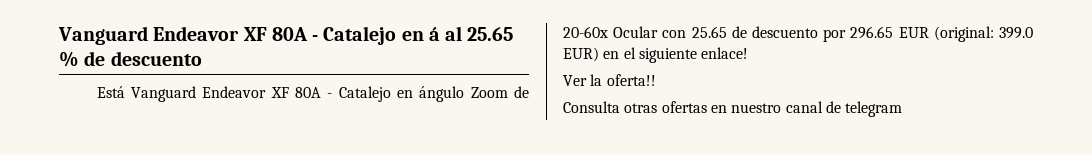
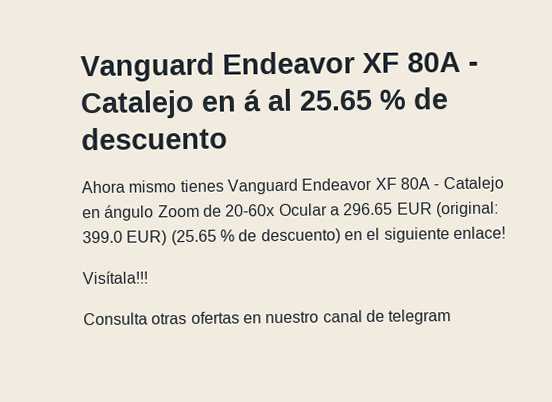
- Está Vanguard Endeavor XF 80A - Catalejo en ángulo Zoom de 20-60x Ocular con 25.65 de descuento por 296.65 EUR (original: 399.0 EUR) en el siguiente enlace!
+ Ahora mismo tienes Vanguard Endeavor XF 80A - Catalejo en ángulo Zoom de 20-60x Ocular a 296.65 EUR (original: 399.0 EUR) (25.65 % de descuento) en el siguiente enlace!
- Ver la oferta!!
+ Visítala!!!

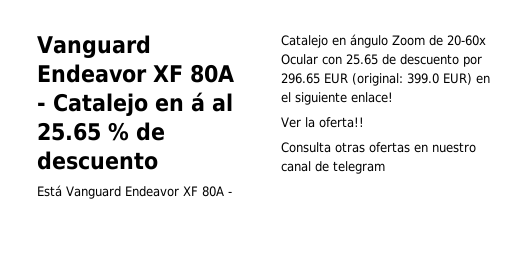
- Ahora mismo tienes Vanguard Endeavor XF 80A - Catalejo en ángulo Zoom de 20-60x Ocular a 296.65 EUR (original: 399.0 EUR) (25.65 % de descuento) en el siguiente enlace!
+ Está Vanguard Endeavor XF 80A - Catalejo en ángulo Zoom de 20-60x Ocular con 25.65 de descuento por 296.65 EUR (original: 399.0 EUR) en el siguiente enlace!
- Visítala!!!
+ Ver la oferta!!

